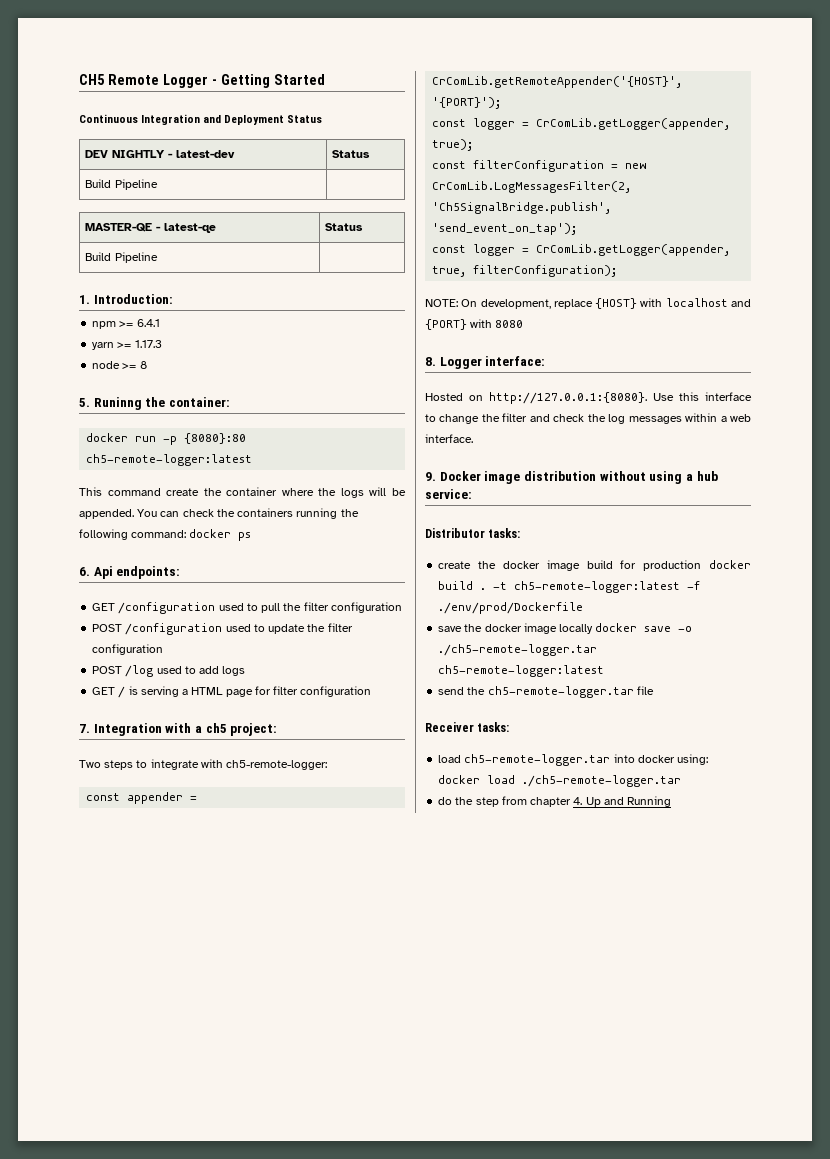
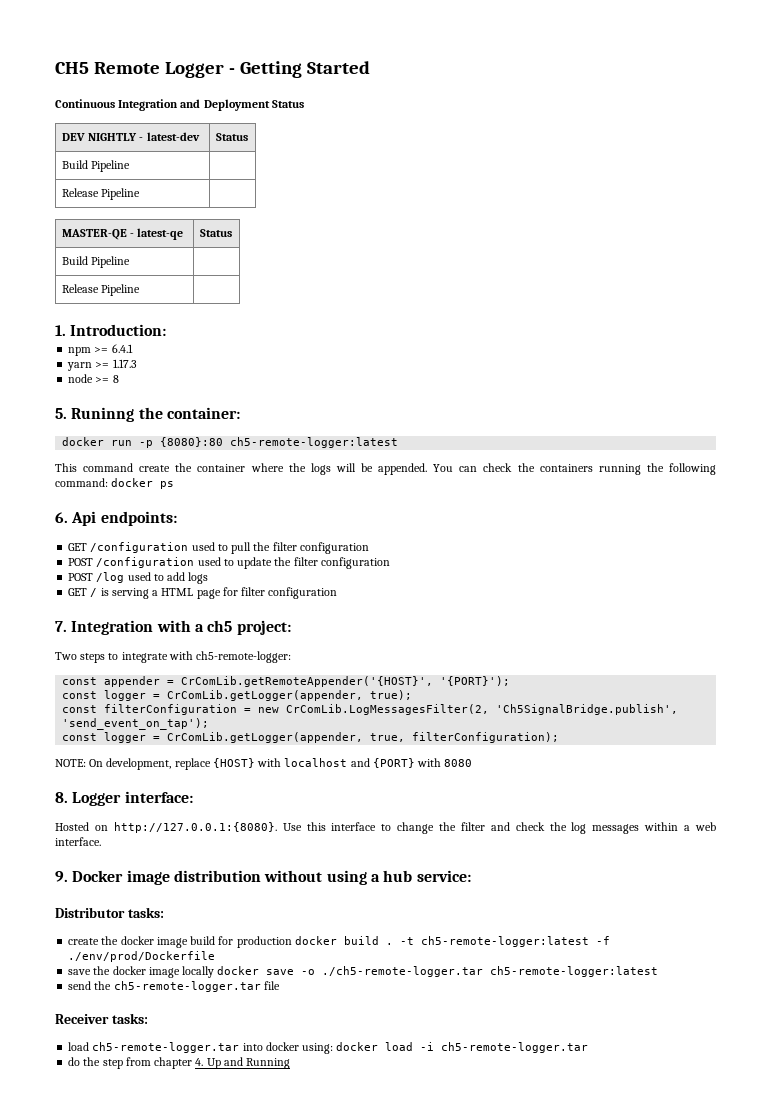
  DEV NIGHTLY - latest-dev | Status
  Build Pipeline |
+ Release Pipeline |
  MASTER-QE - latest-qe | Status
  Build Pipeline |
+ Release Pipeline |
- load ch5-remote-logger.tar into docker using: docker load ./ch5-remote-logger.tar
+ load ch5-remote-logger.tar into docker using: docker load -i ch5-remote-logger.tar

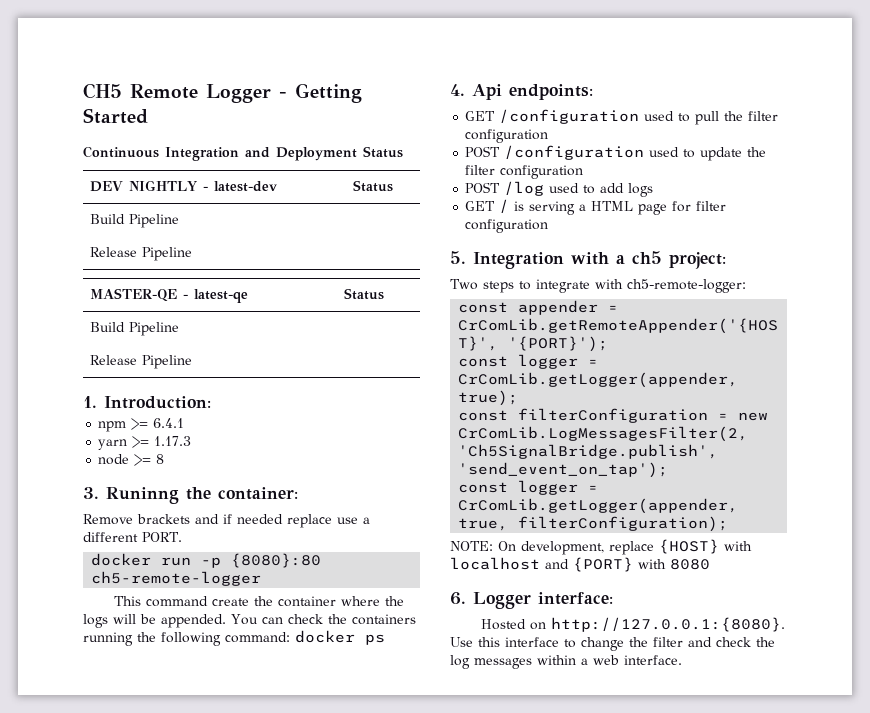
- 5. Runinng the container:
+ 3. Runinng the container:
+ Remove brackets and if needed replace use a different PORT.
- docker run -p {8080}:80 ch5-remote-logger:latest
+ docker run -p {8080}:80 ch5-remote-logger
- 6. Api endpoints:
+ 4. Api endpoints:
- 7. Integration with a ch5 project:
+ 5. Integration with a ch5 project:
- 8. Logger interface:
+ 6. Logger interface:
- 9. Docker image distribution without using a hub service:
- Distributor tasks:
- create the docker image build for production docker build . -t ch5-remote-logger:latest -f ./env/prod/Dockerfile
- save the docker image locally docker save -o ./ch5-remote-logger.tar ch5-remote-logger:latest
- send the ch5-remote-logger.tar file
- Receiver tasks:
- load ch5-remote-logger.tar into docker using: docker load -i ch5-remote-logger.tar
- do the step from chapter 4. Up and Running

